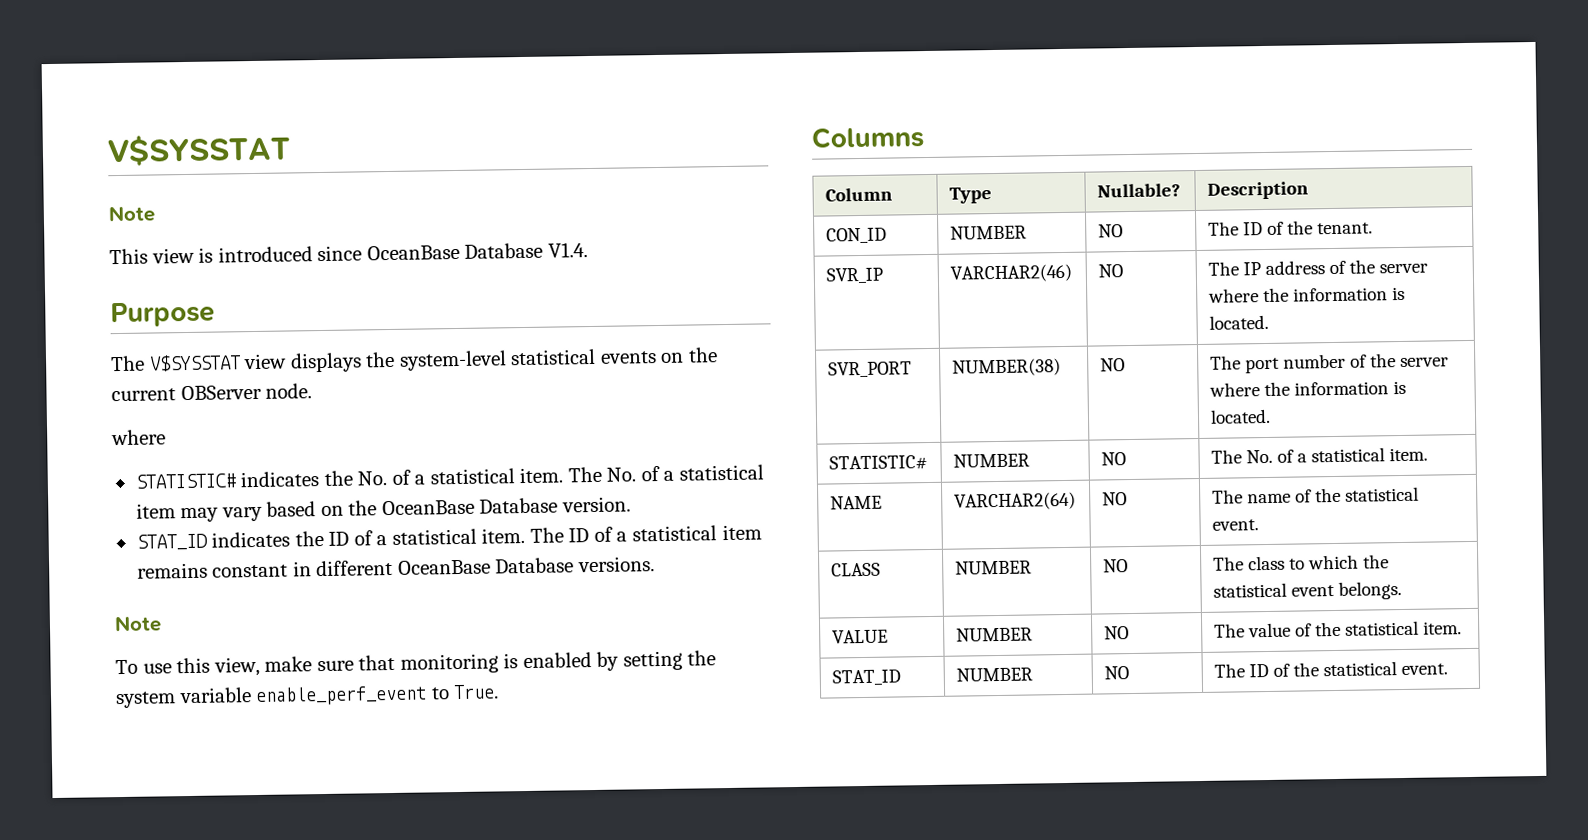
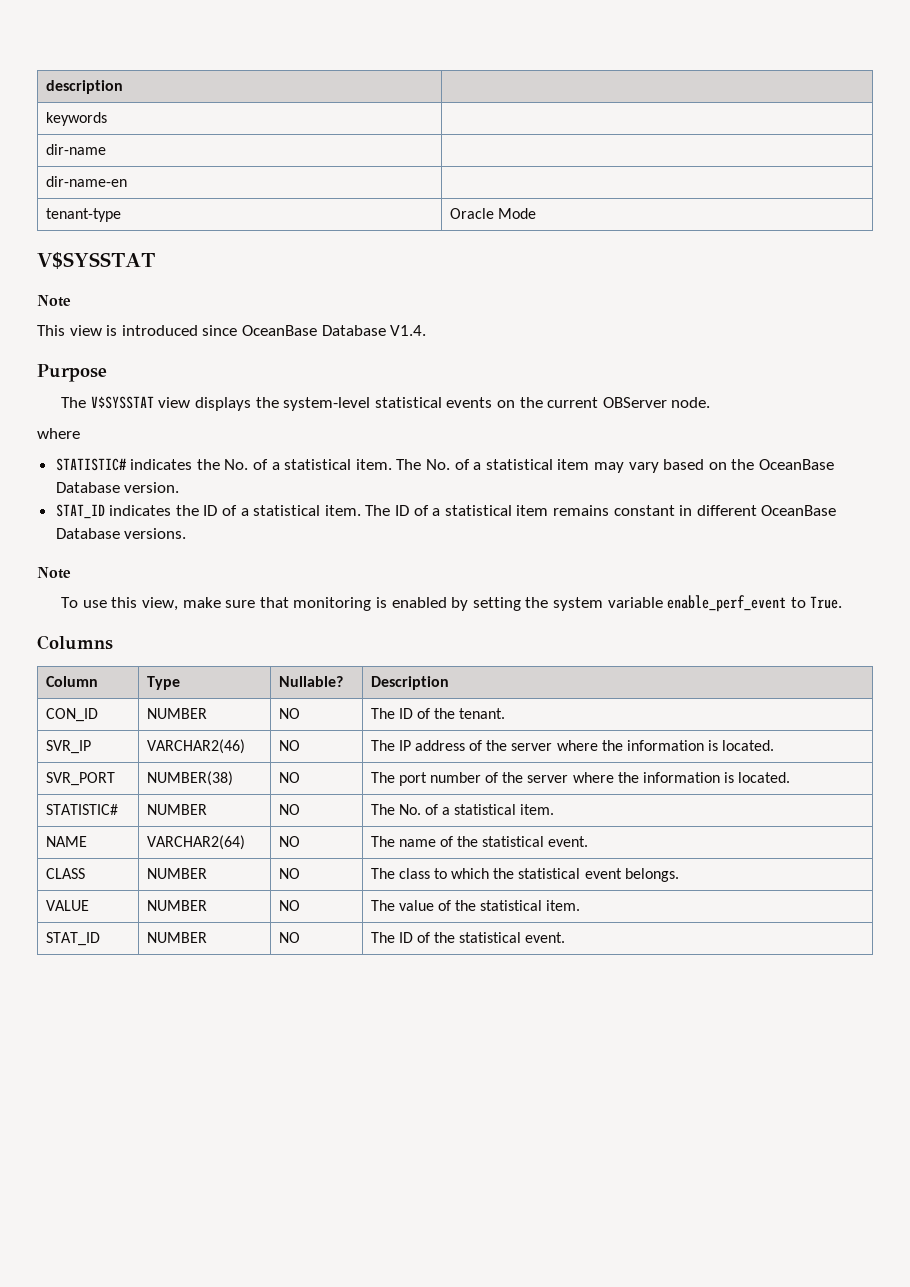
+ description |
+ keywords |
+ dir-name |
+ dir-name-en |
+ tenant-type | Oracle Mode

